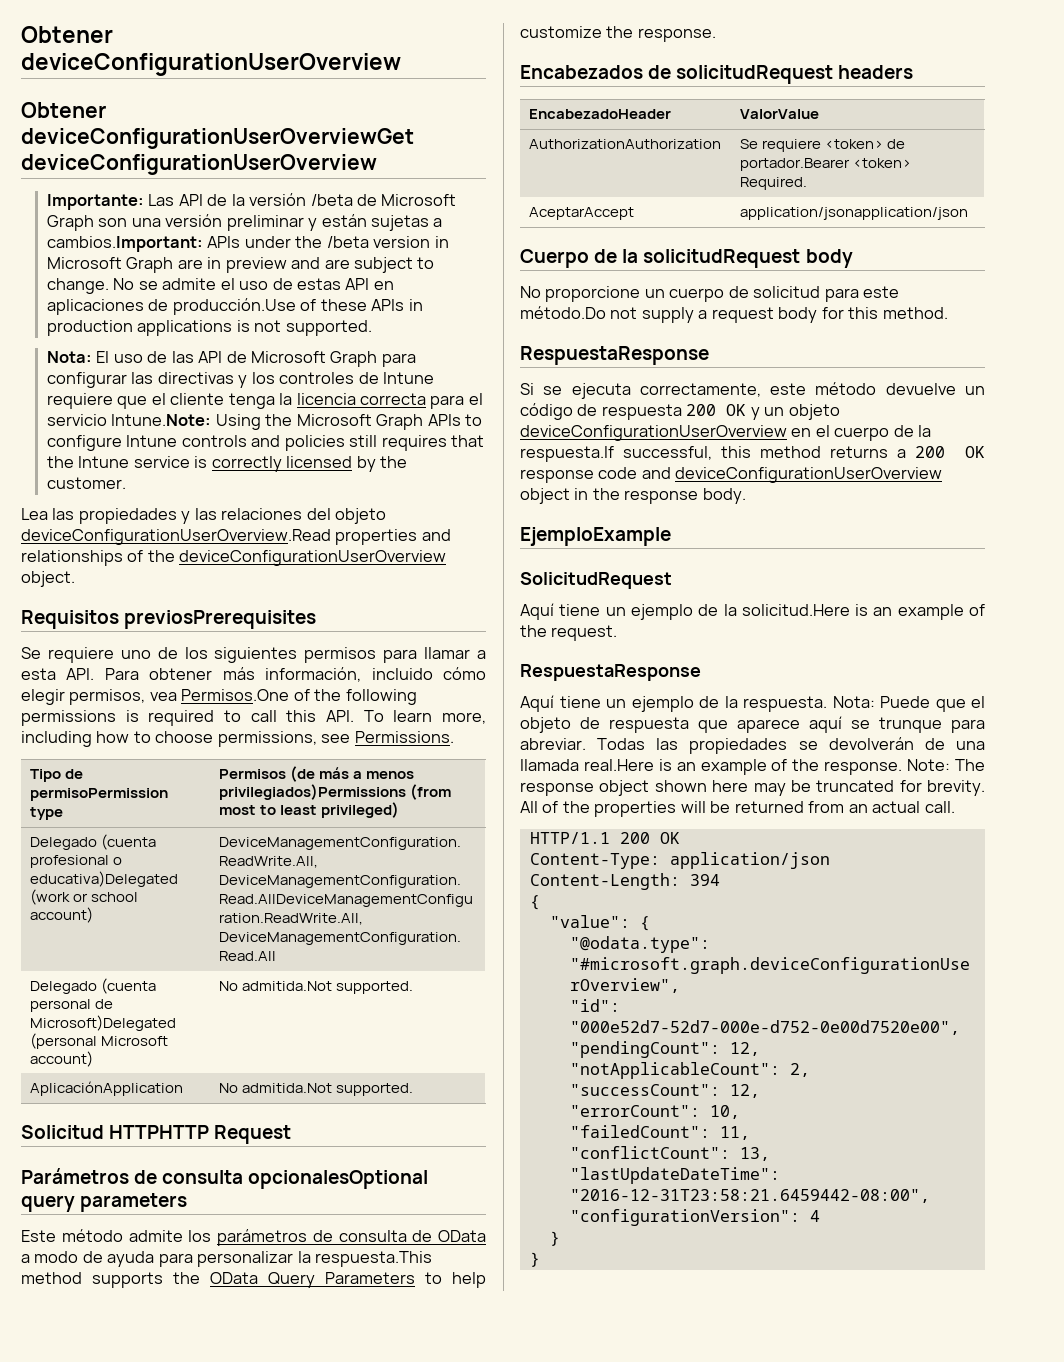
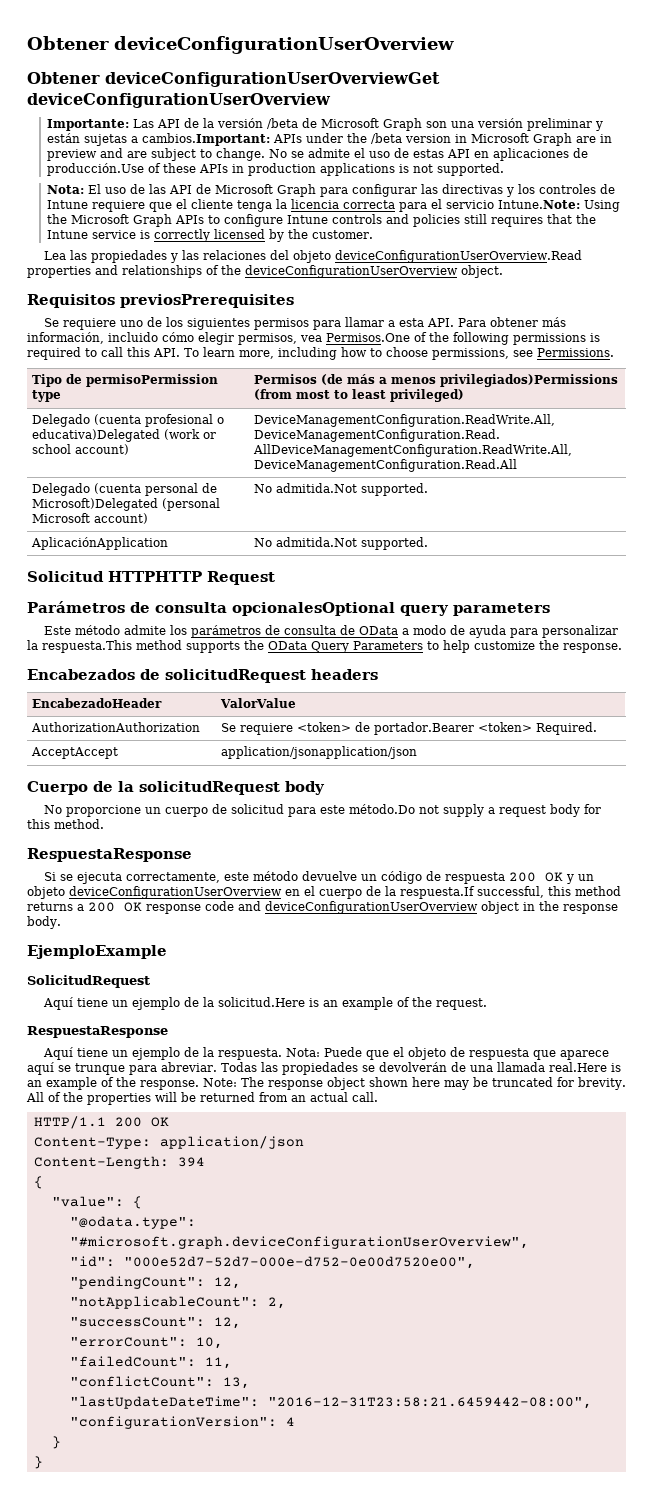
- AceptarAccept | application/jsonapplication/json
+ AcceptAccept | application/jsonapplication/json

